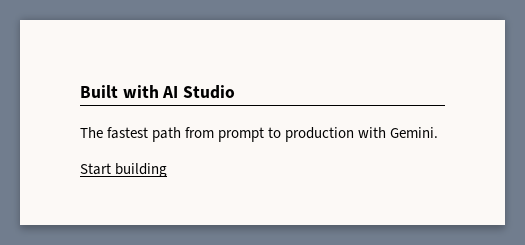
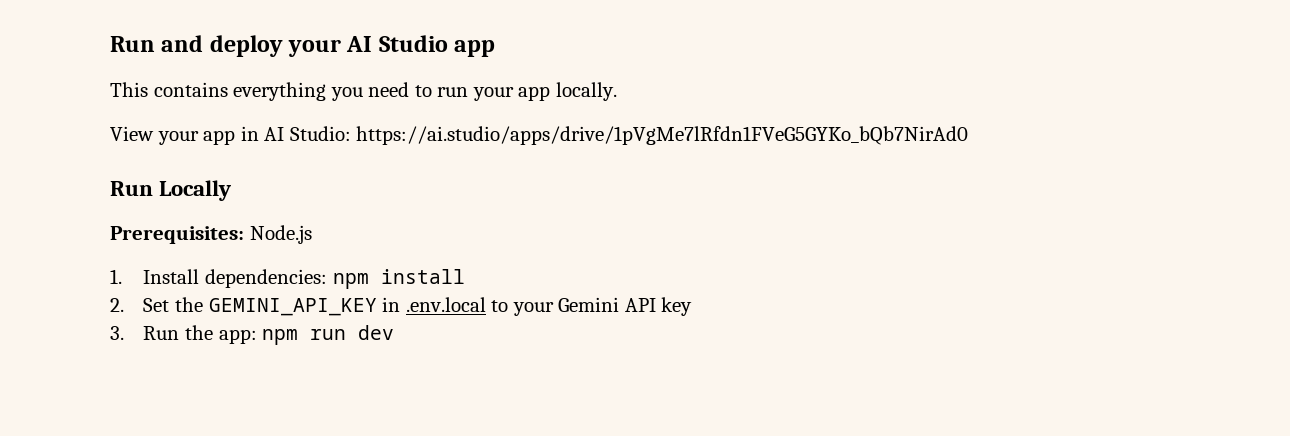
- Built with AI Studio
- The fastest path from prompt to production with Gemini.
- Start building
+ Run and deploy your AI Studio app
+ This contains everything you need to run your app locally.
+ View your app in AI Studio: https://ai.studio/apps/drive/1pVgMe7lRfdn1FVeG5GYKo_bQb7NirAd0
+ Run Locally
+ Prerequisites: Node.js
+ 1. Install dependencies: npm install
+ 2. Set the GEMINI_API_KEY in .env.local to your Gemini API key
+ 3. Run the app: npm run dev

